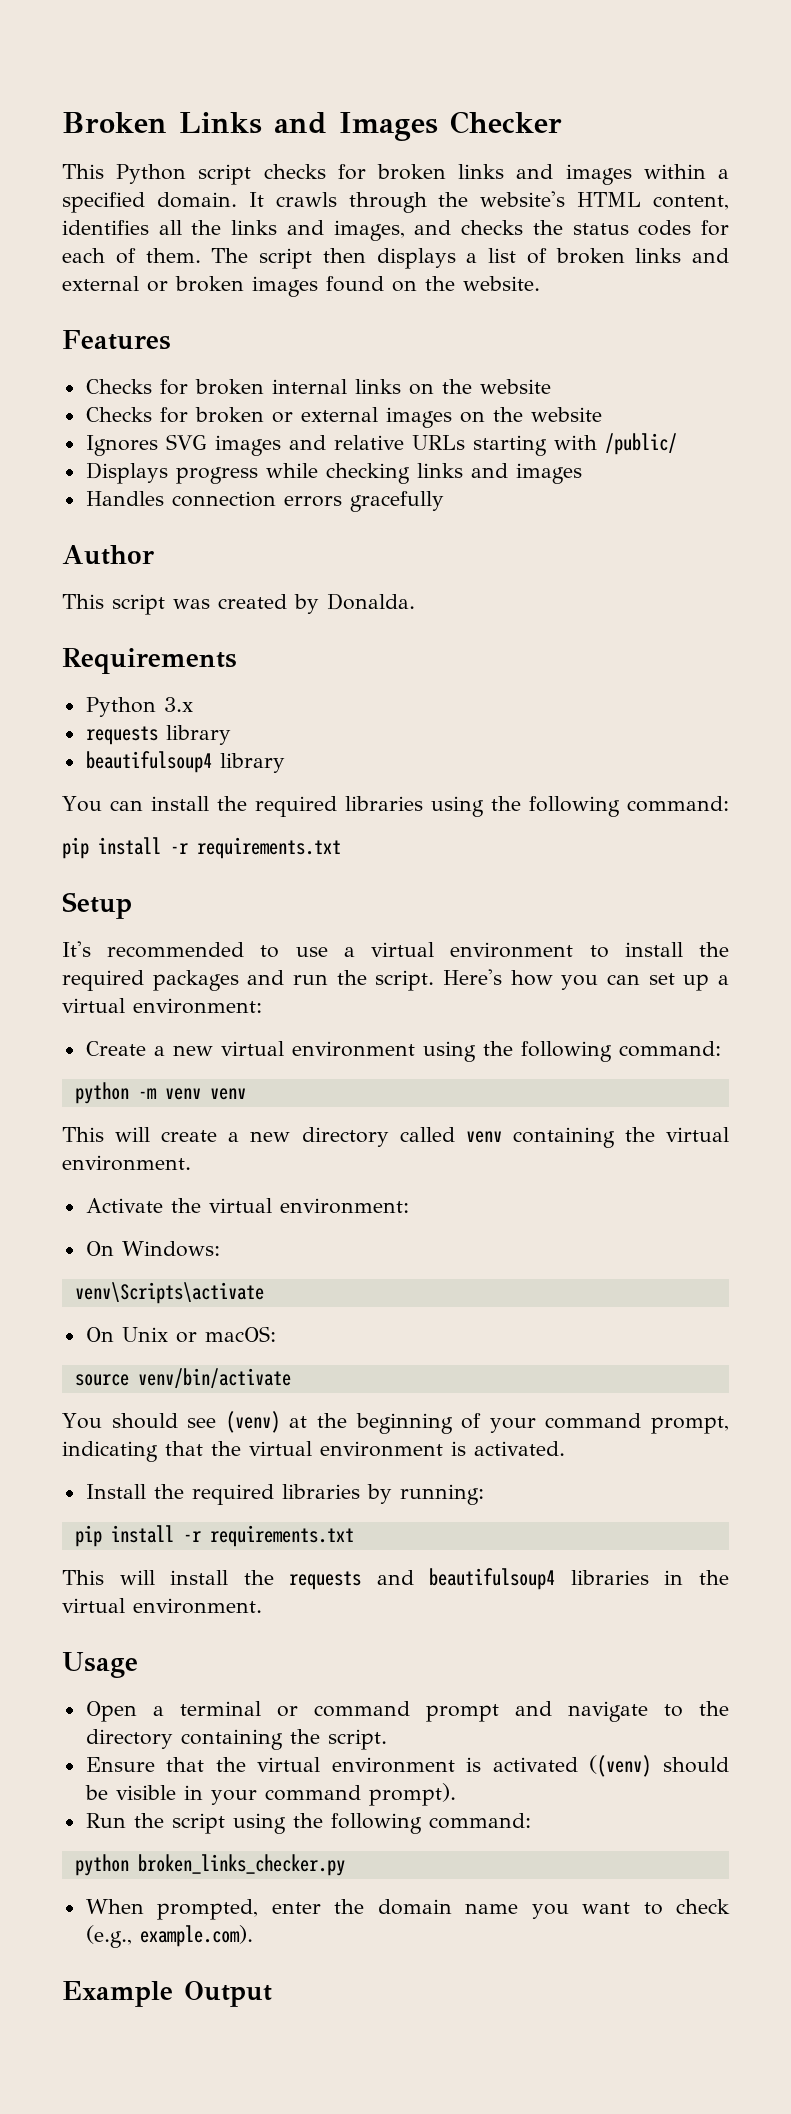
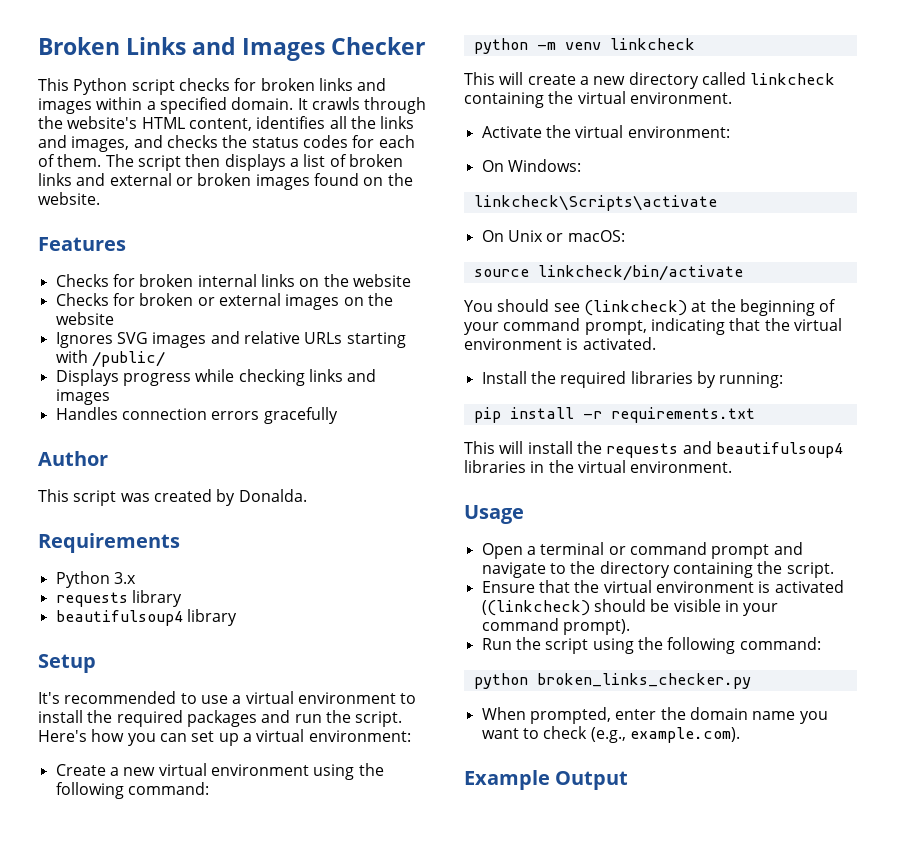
- You can install the required libraries using the following command:
- pip install -r requirements.txt
- python -m venv venv
+ python -m venv linkcheck
- This will create a new directory called venv containing the virtual environment.
+ This will create a new directory called linkcheck containing the virtual environment.
- venv\Scripts\activate
+ linkcheck\Scripts\activate
- source venv/bin/activate
+ source linkcheck/bin/activate
- You should see (venv) at the beginning of your command prompt, indicating that the virtual environment is activated.
+ You should see (linkcheck) at the beginning of your command prompt, indicating that the virtual environment is activated.
- Ensure that the virtual environment is activated ((venv) should be visible in your command prompt).
+ Ensure that the virtual environment is activated ((linkcheck) should be visible in your command prompt).

